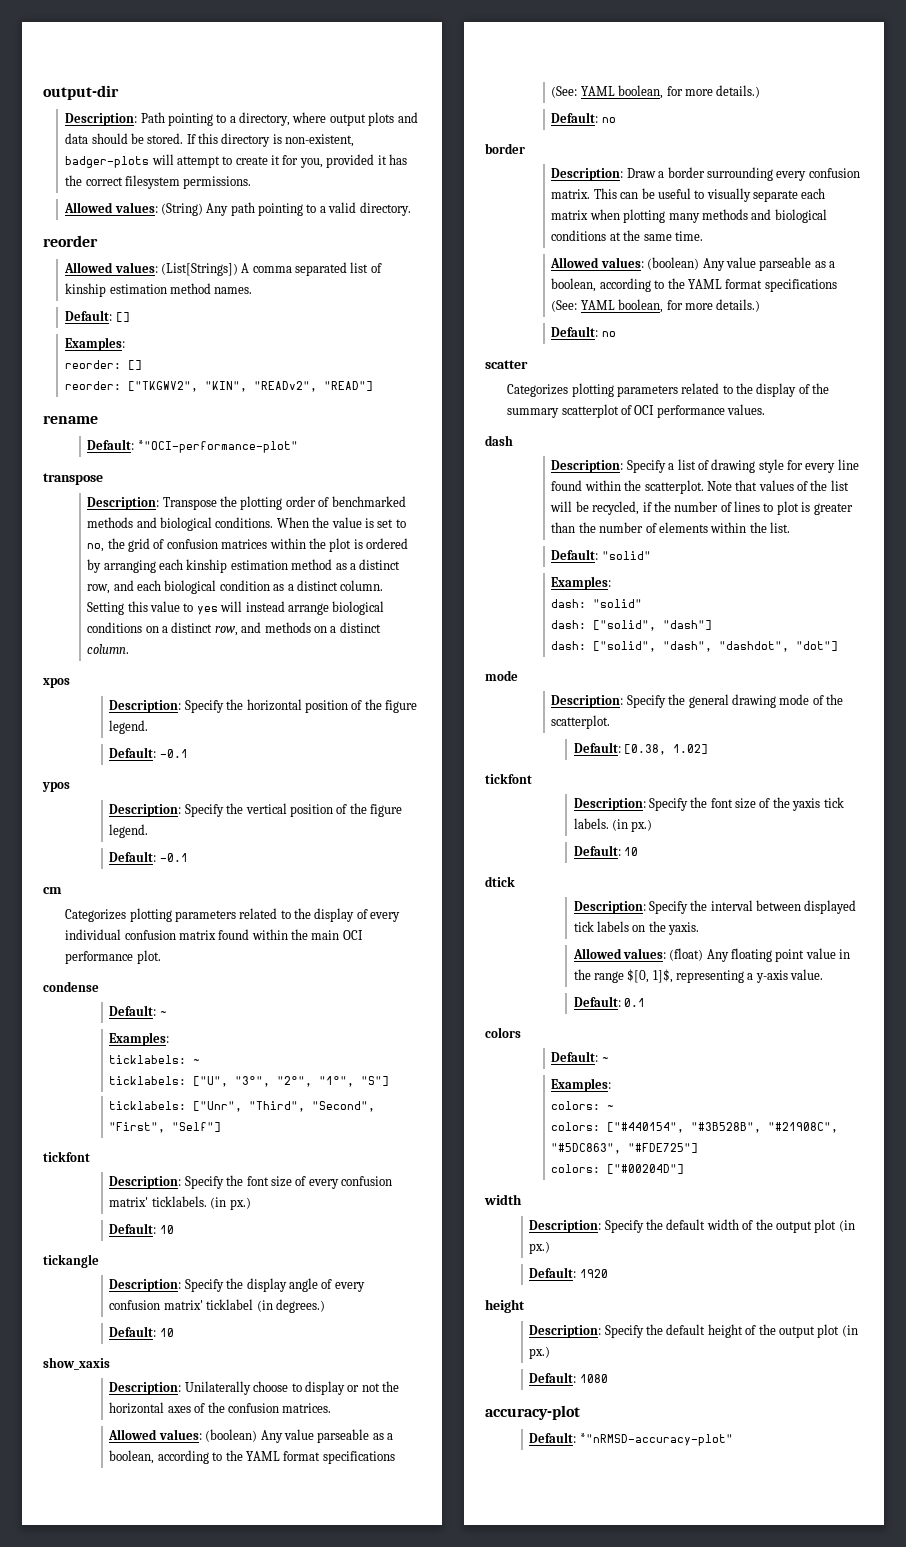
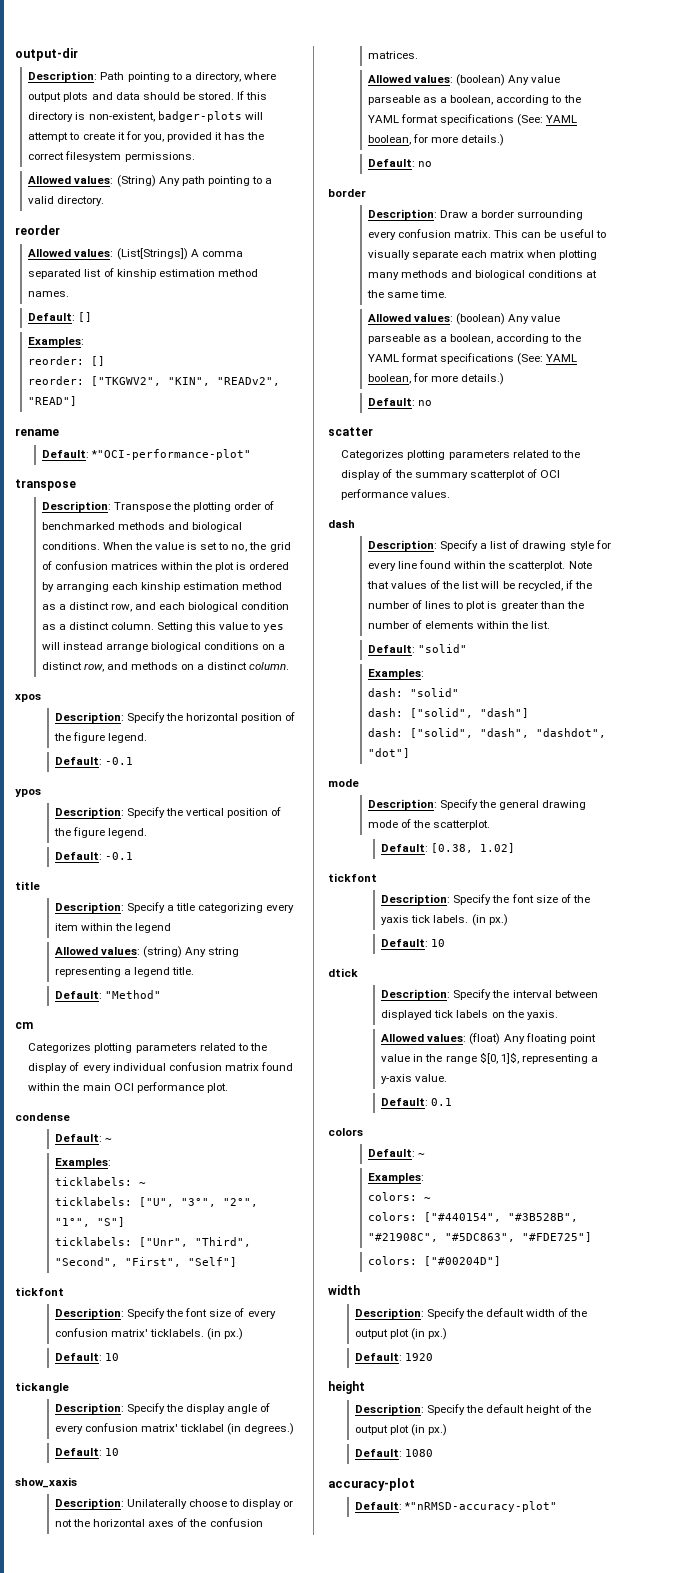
  Description: Specify the vertical position of the figure legend.
  Default: -0.1
+ title
+ Description: Specify a title categorizing every item within the legend
+ Allowed values: (string) Any string representing a legend title.
+ Default: "Method"

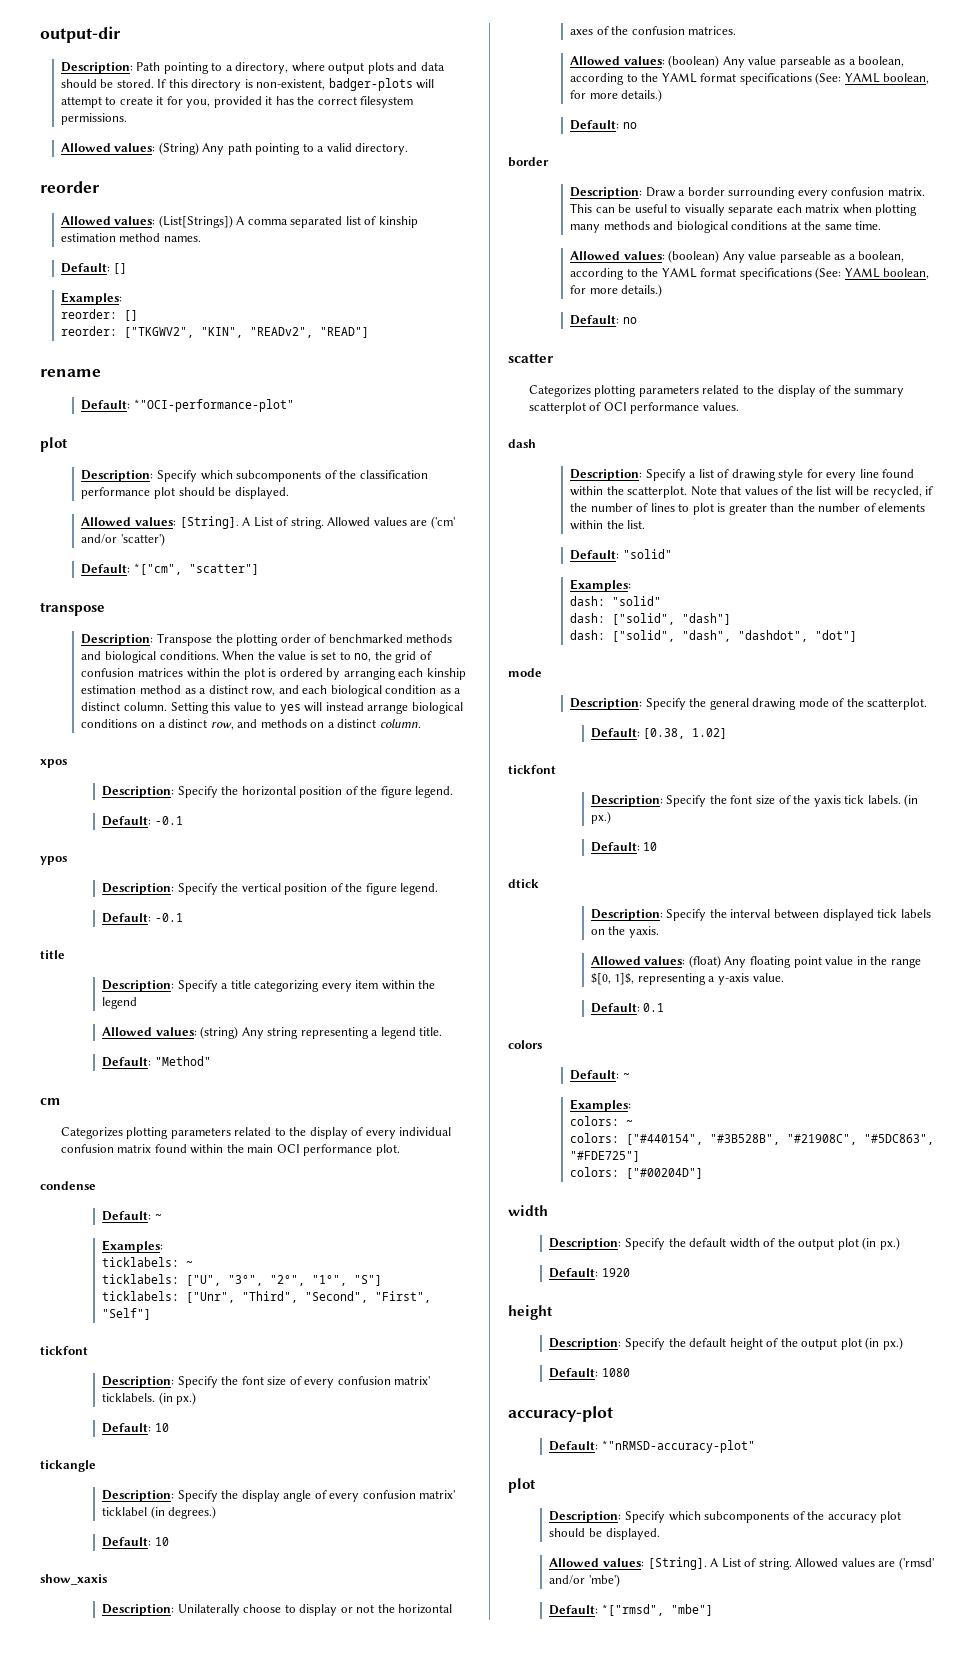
  Default: *"OCI-performance-plot"
+ plot
+ Description: Specify which subcomponents of the classification performance plot should be displayed.
+ Allowed values: [String]. A List of string. Allowed values are ('cm' and/or 'scatter')
+ Default: *["cm", "scatter"]
  Default: *"nRMSD-accuracy-plot"
+ plot
+ Description: Specify which subcomponents of the accuracy plot should be displayed.
+ Allowed values: [String]. A List of string. Allowed values are ('rmsd' and/or 'mbe')
+ Default: *["rmsd", "mbe"]

